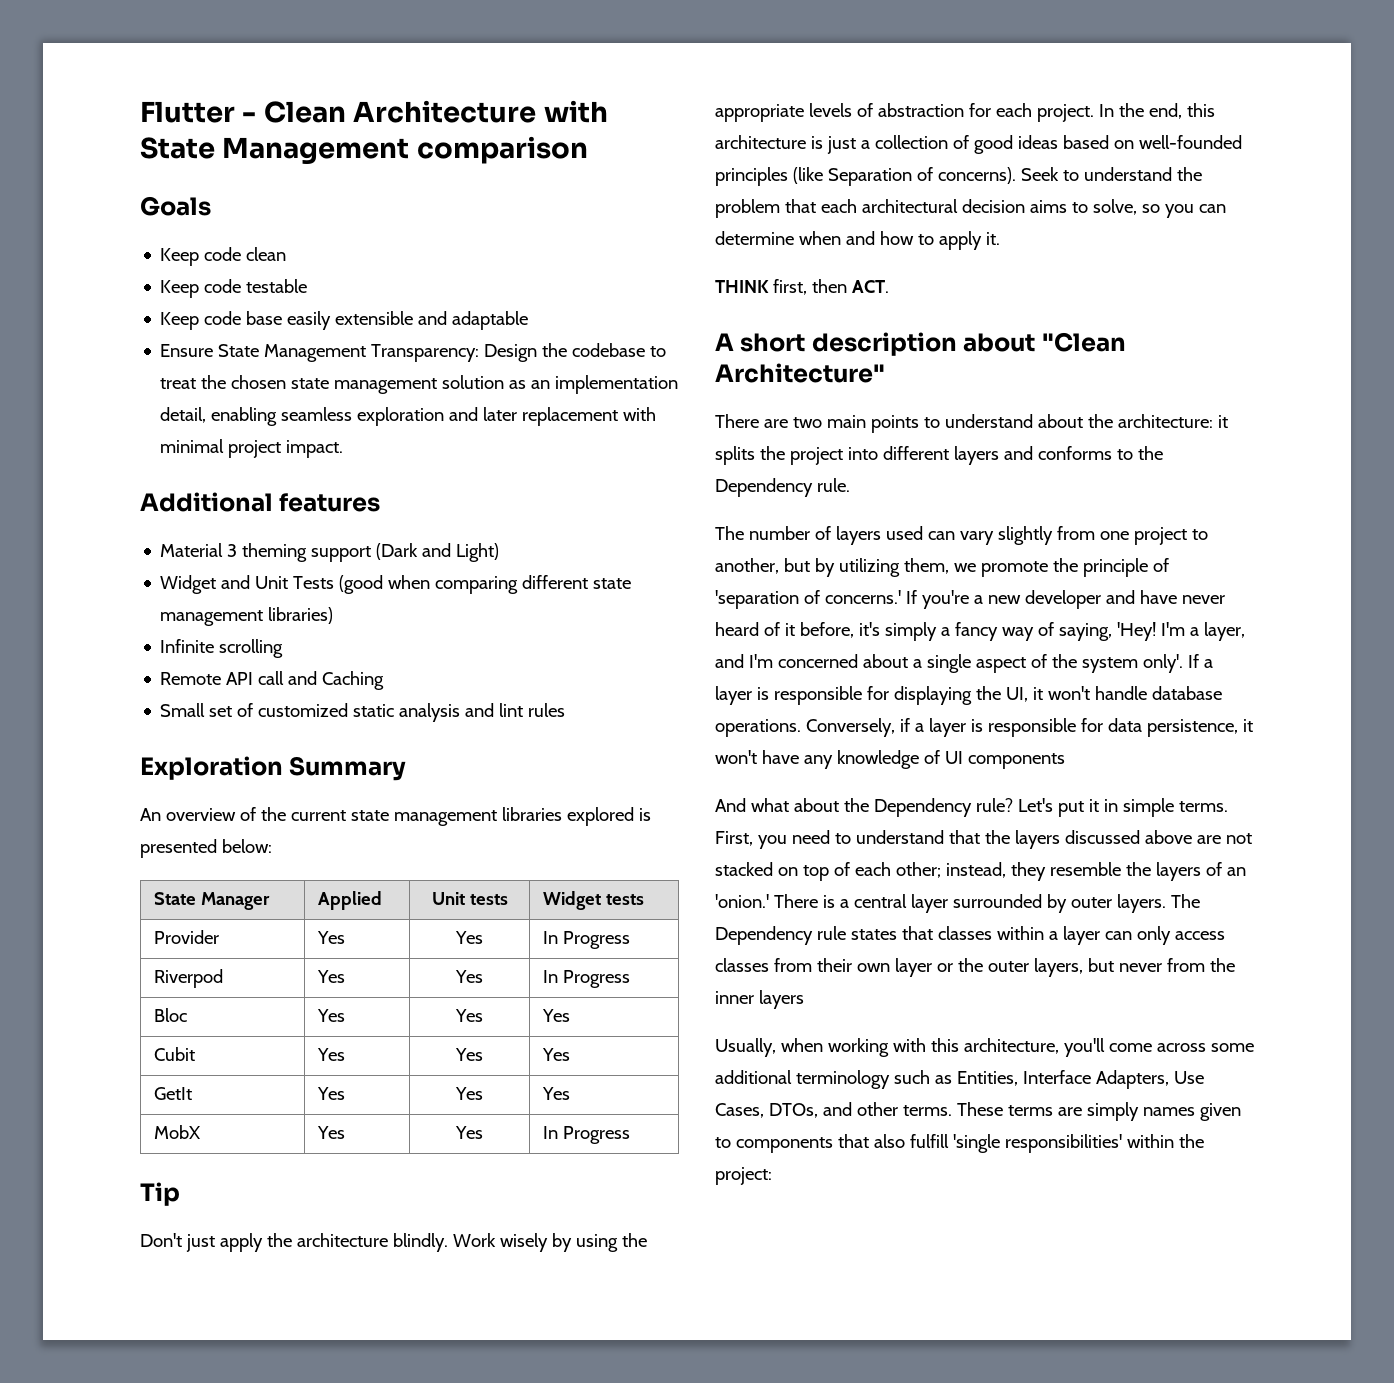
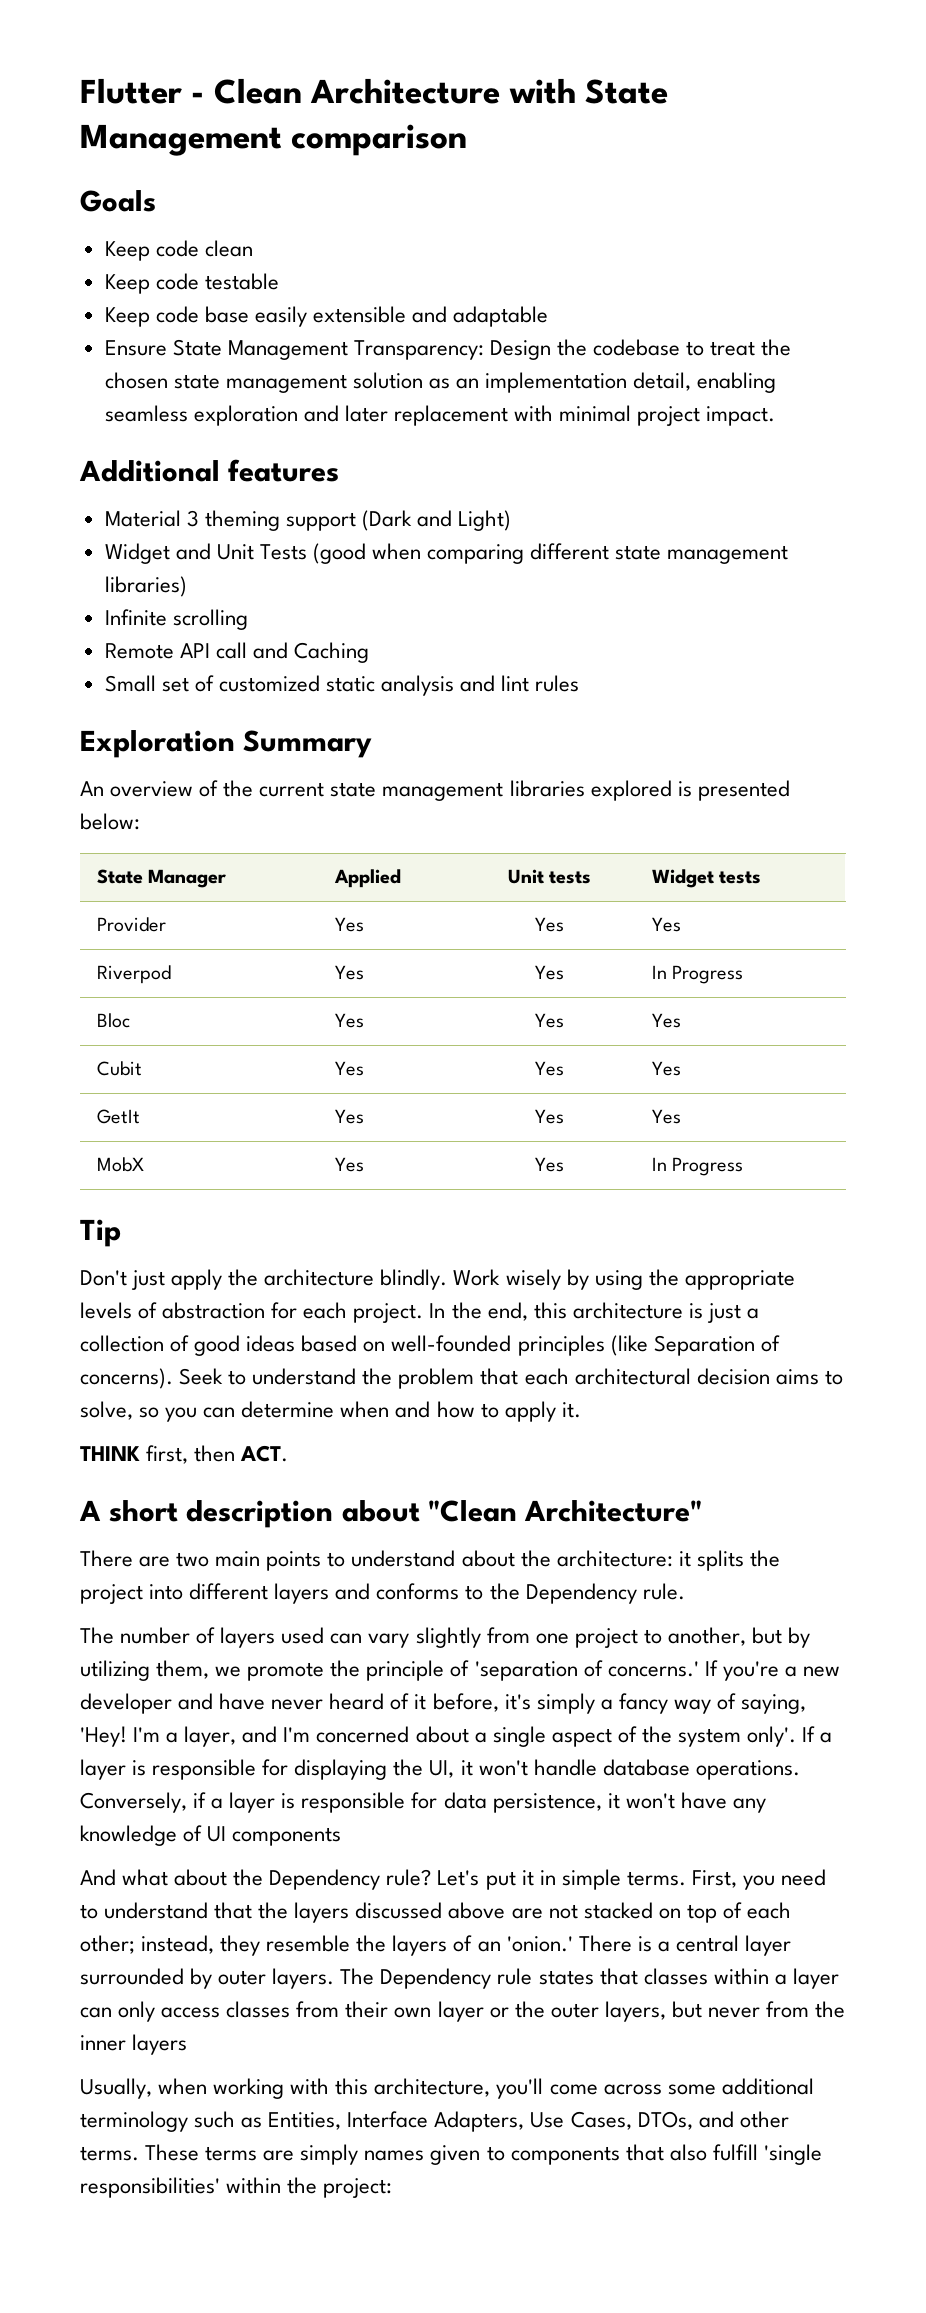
- Provider | Yes | Yes | In Progress
+ Provider | Yes | Yes | Yes

